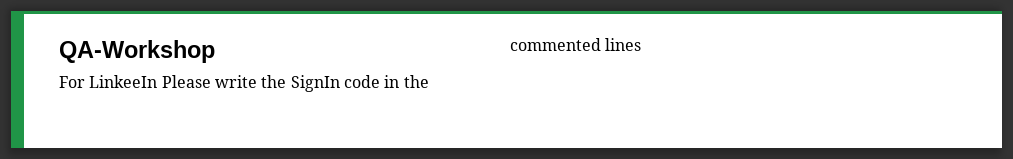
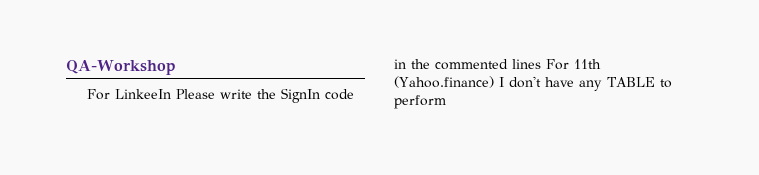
- For LinkeeIn Please write the SignIn code in the commented lines
+ For LinkeeIn Please write the SignIn code in the commented lines For 11th (Yahoo.finance) I don't have any TABLE to perform

